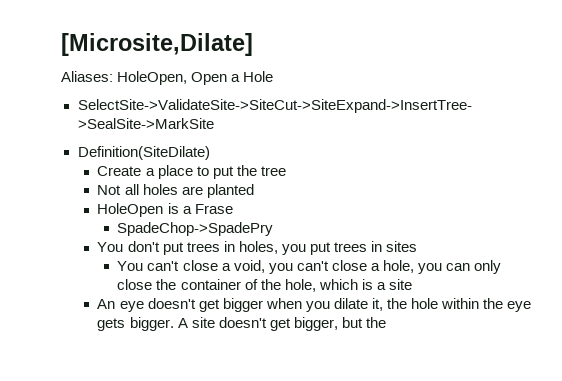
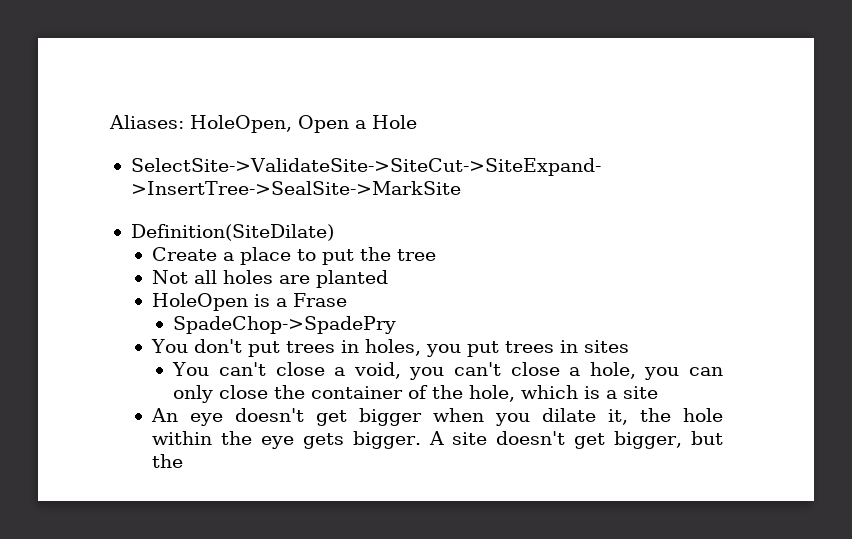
- [Microsite,Dilate]

